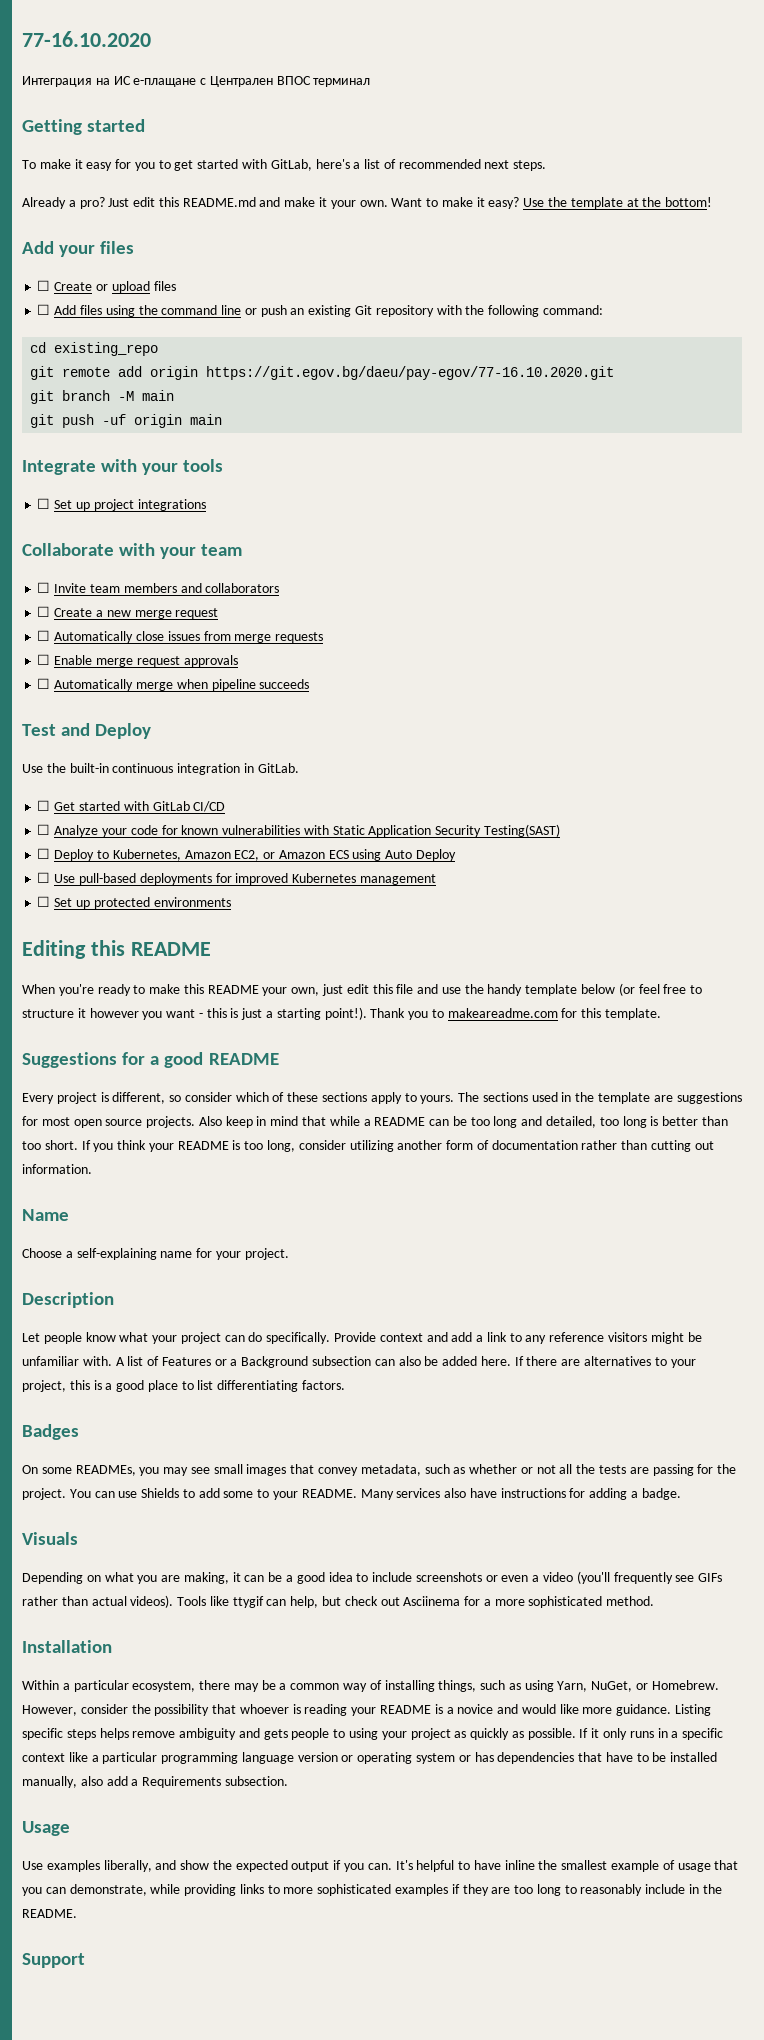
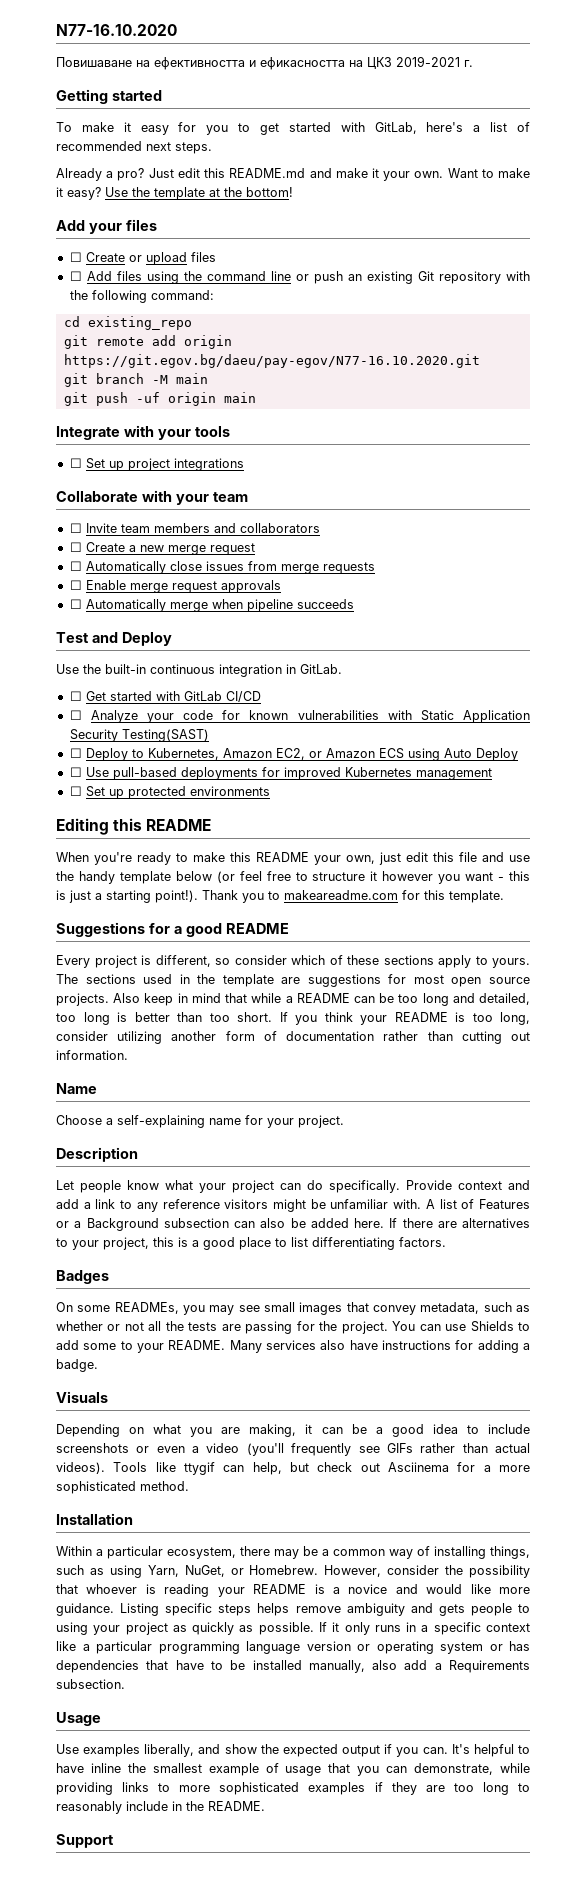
- 77-16.10.2020
- Интеграция на ИС е-плащане с Централен ВПОС терминал
+ N77-16.10.2020
+ Повишаване на ефективността и ефикасността на ЦКЗ 2019-2021 г.
- git remote add origin https://git.egov.bg/daeu/pay-egov/77-16.10.2020.git
+ git remote add origin https://git.egov.bg/daeu/pay-egov/N77-16.10.2020.git

